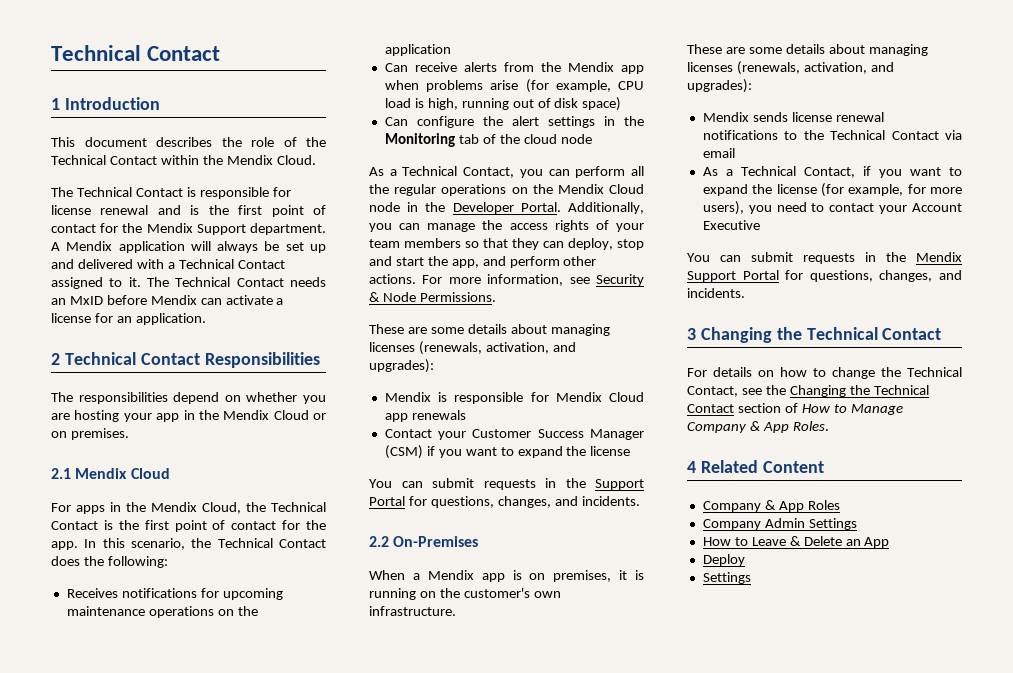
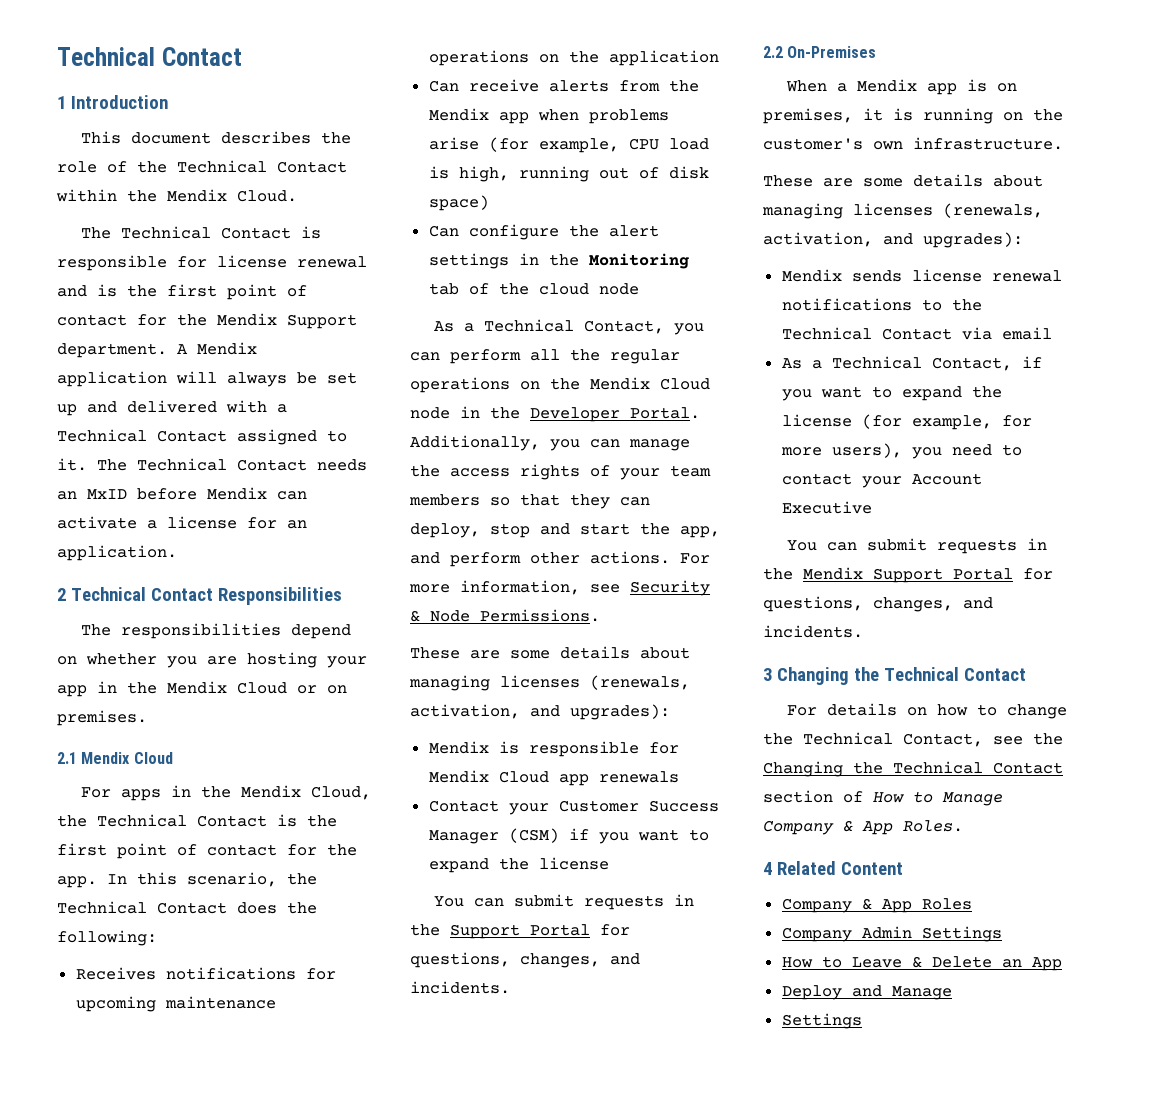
- Deploy
+ Deploy and Manage

